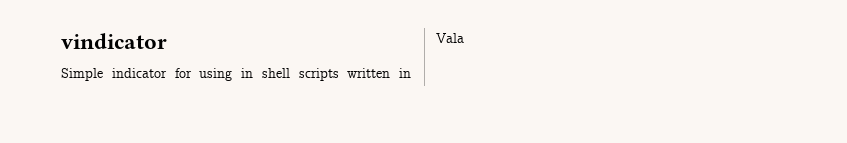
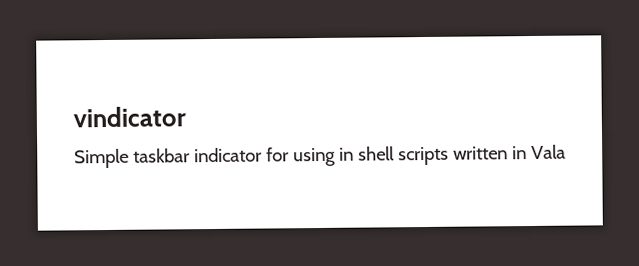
- Simple indicator for using in shell scripts written in Vala
+ Simple taskbar indicator for using in shell scripts written in Vala

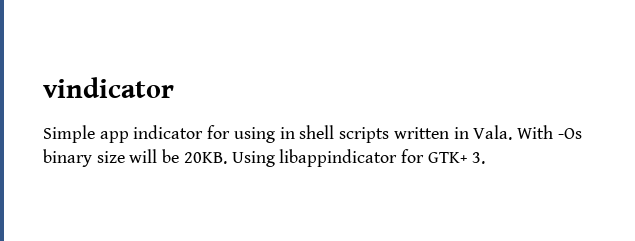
- Simple taskbar indicator for using in shell scripts written in Vala
+ Simple app indicator for using in shell scripts written in Vala. With -Os binary size will be 20KB. Using libappindicator for GTK+ 3.

